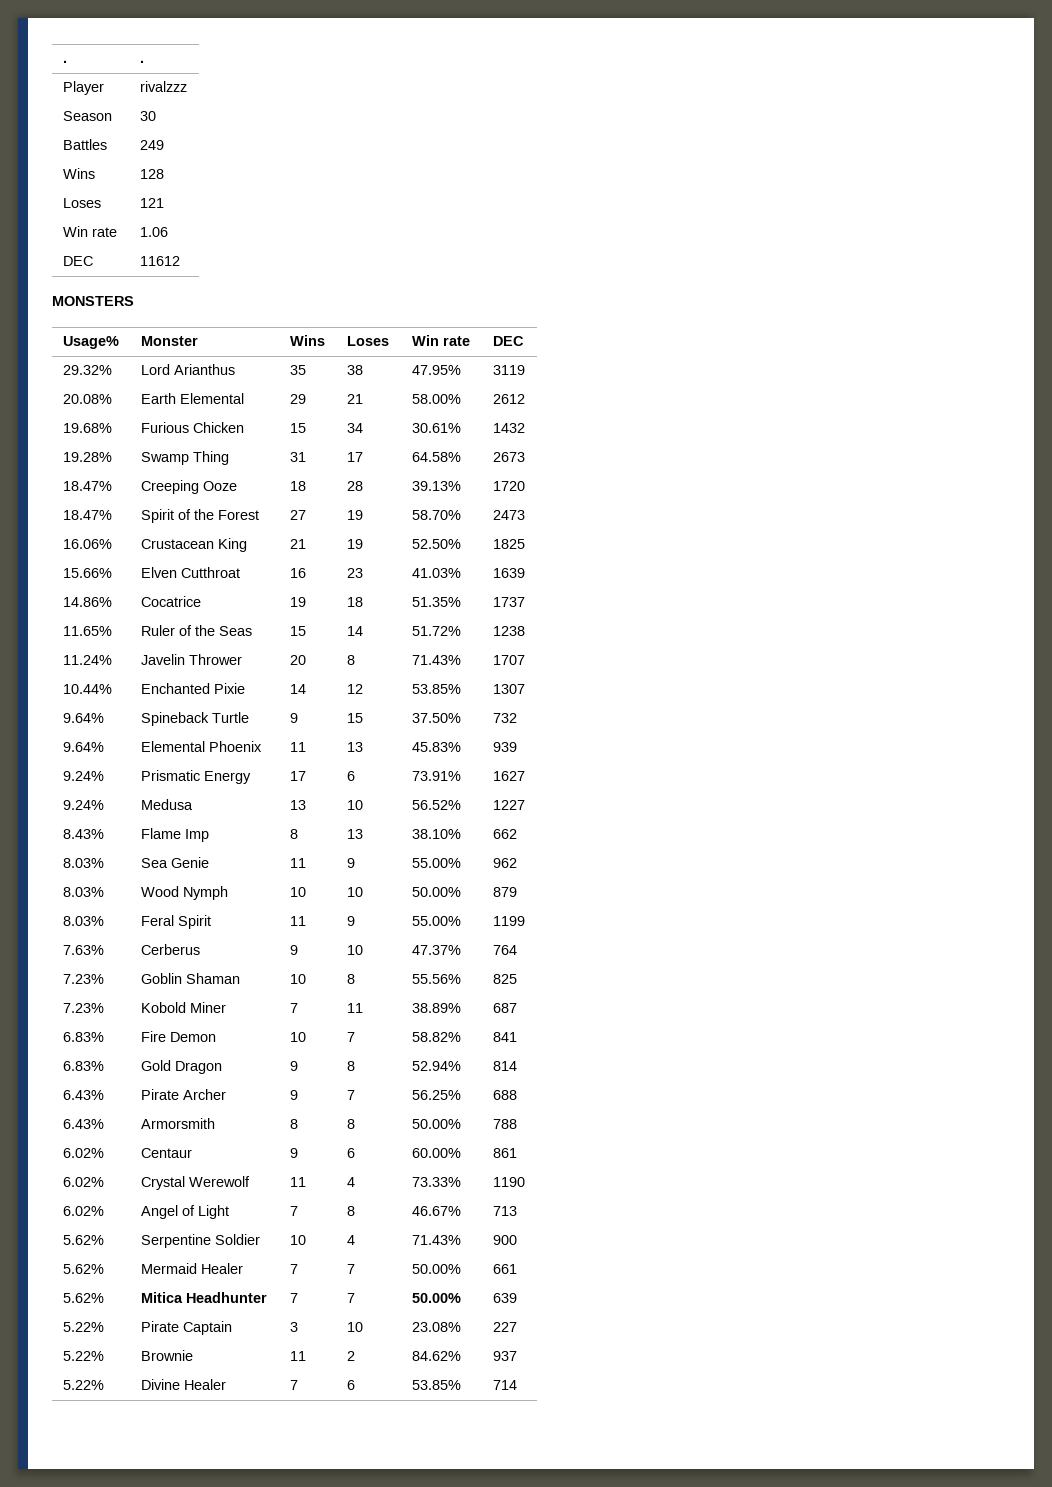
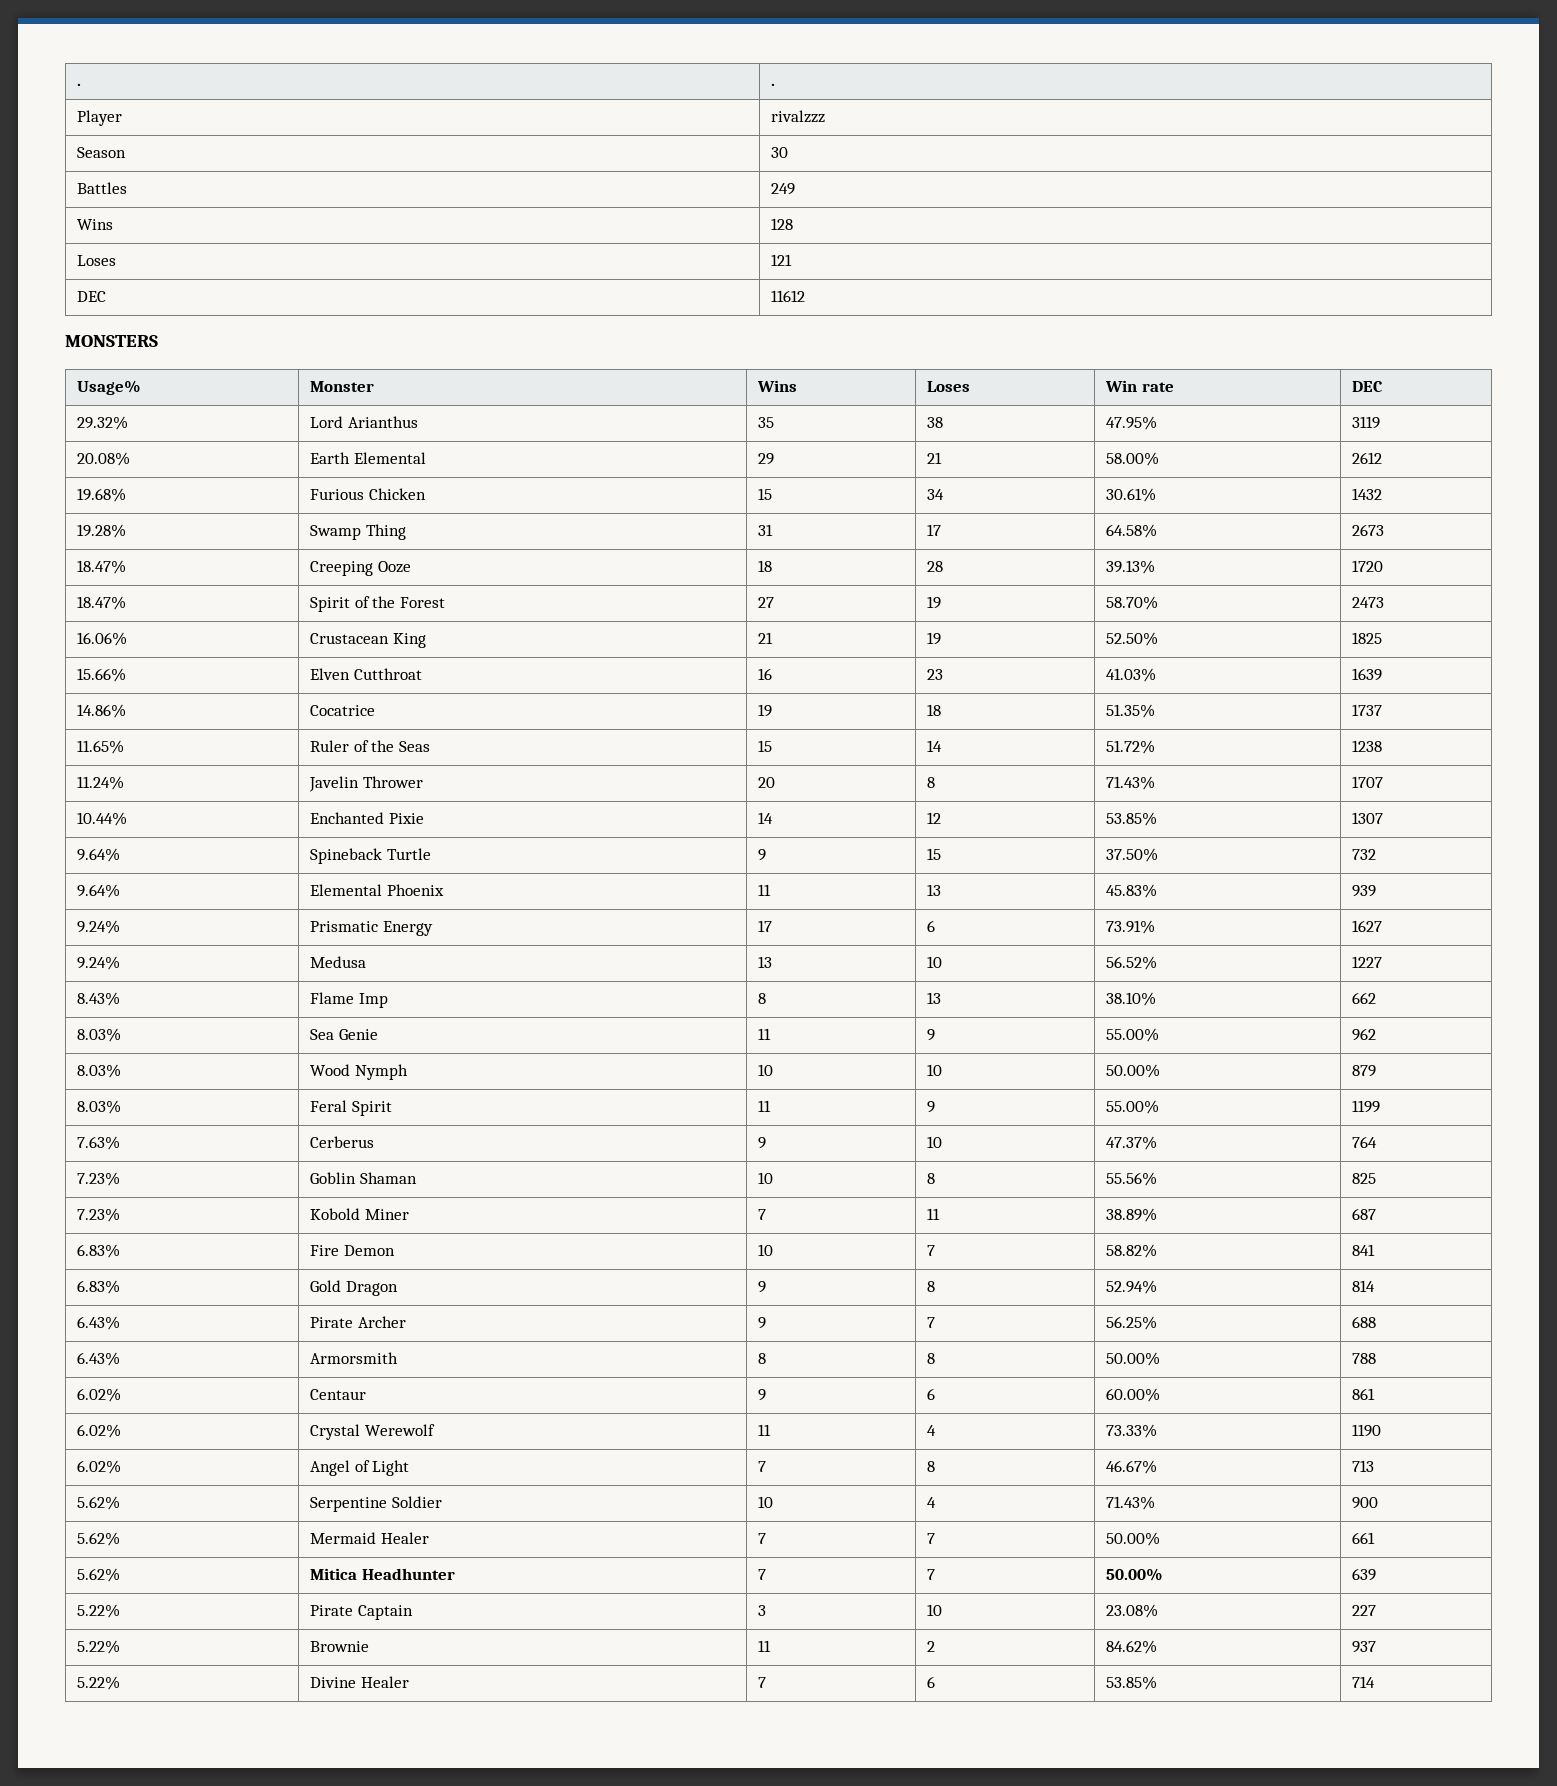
- Win rate | 1.06

